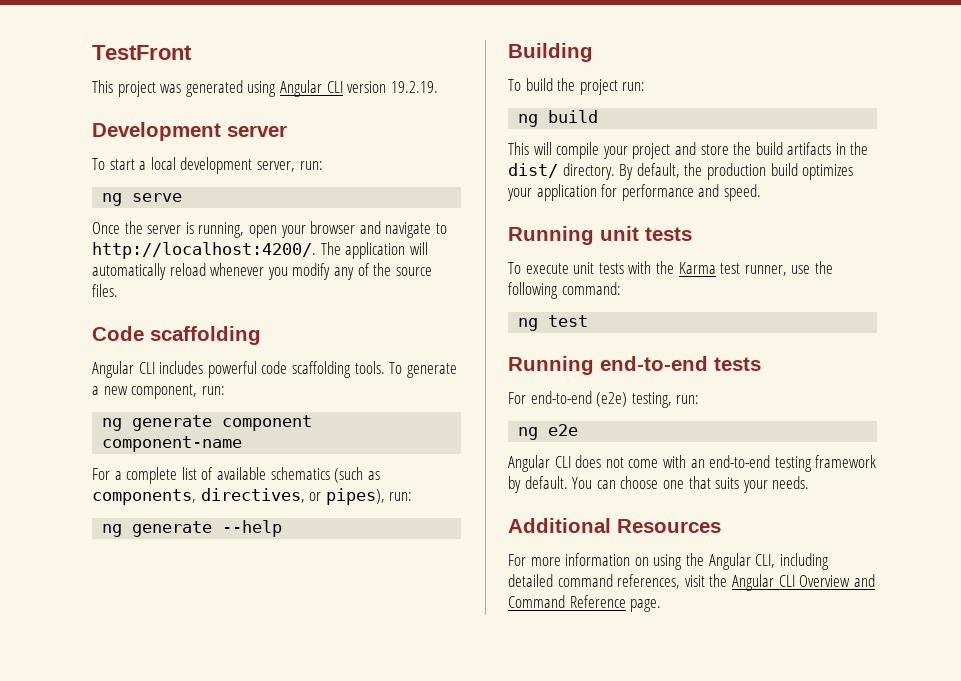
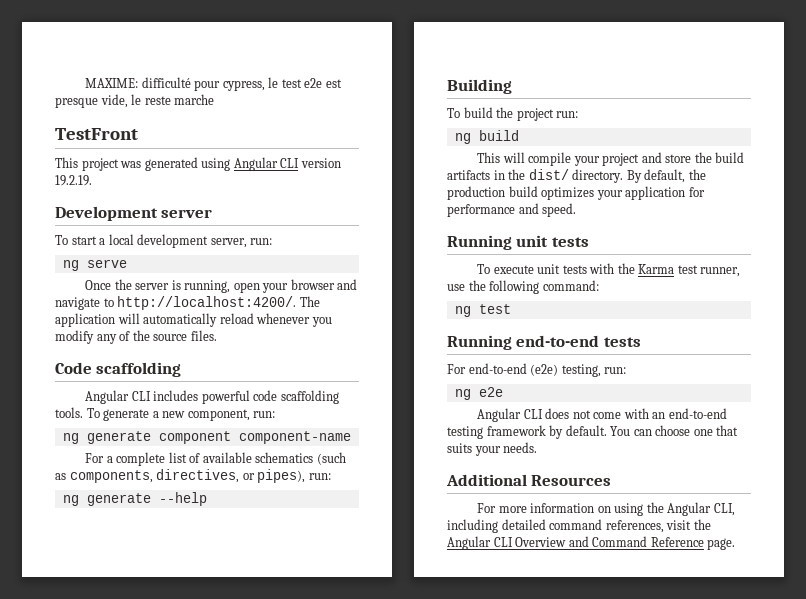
+ MAXIME: difficulté pour cypress, le test e2e est presque vide, le reste marche

